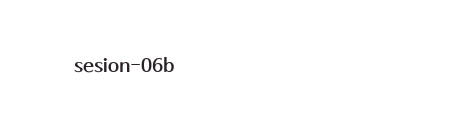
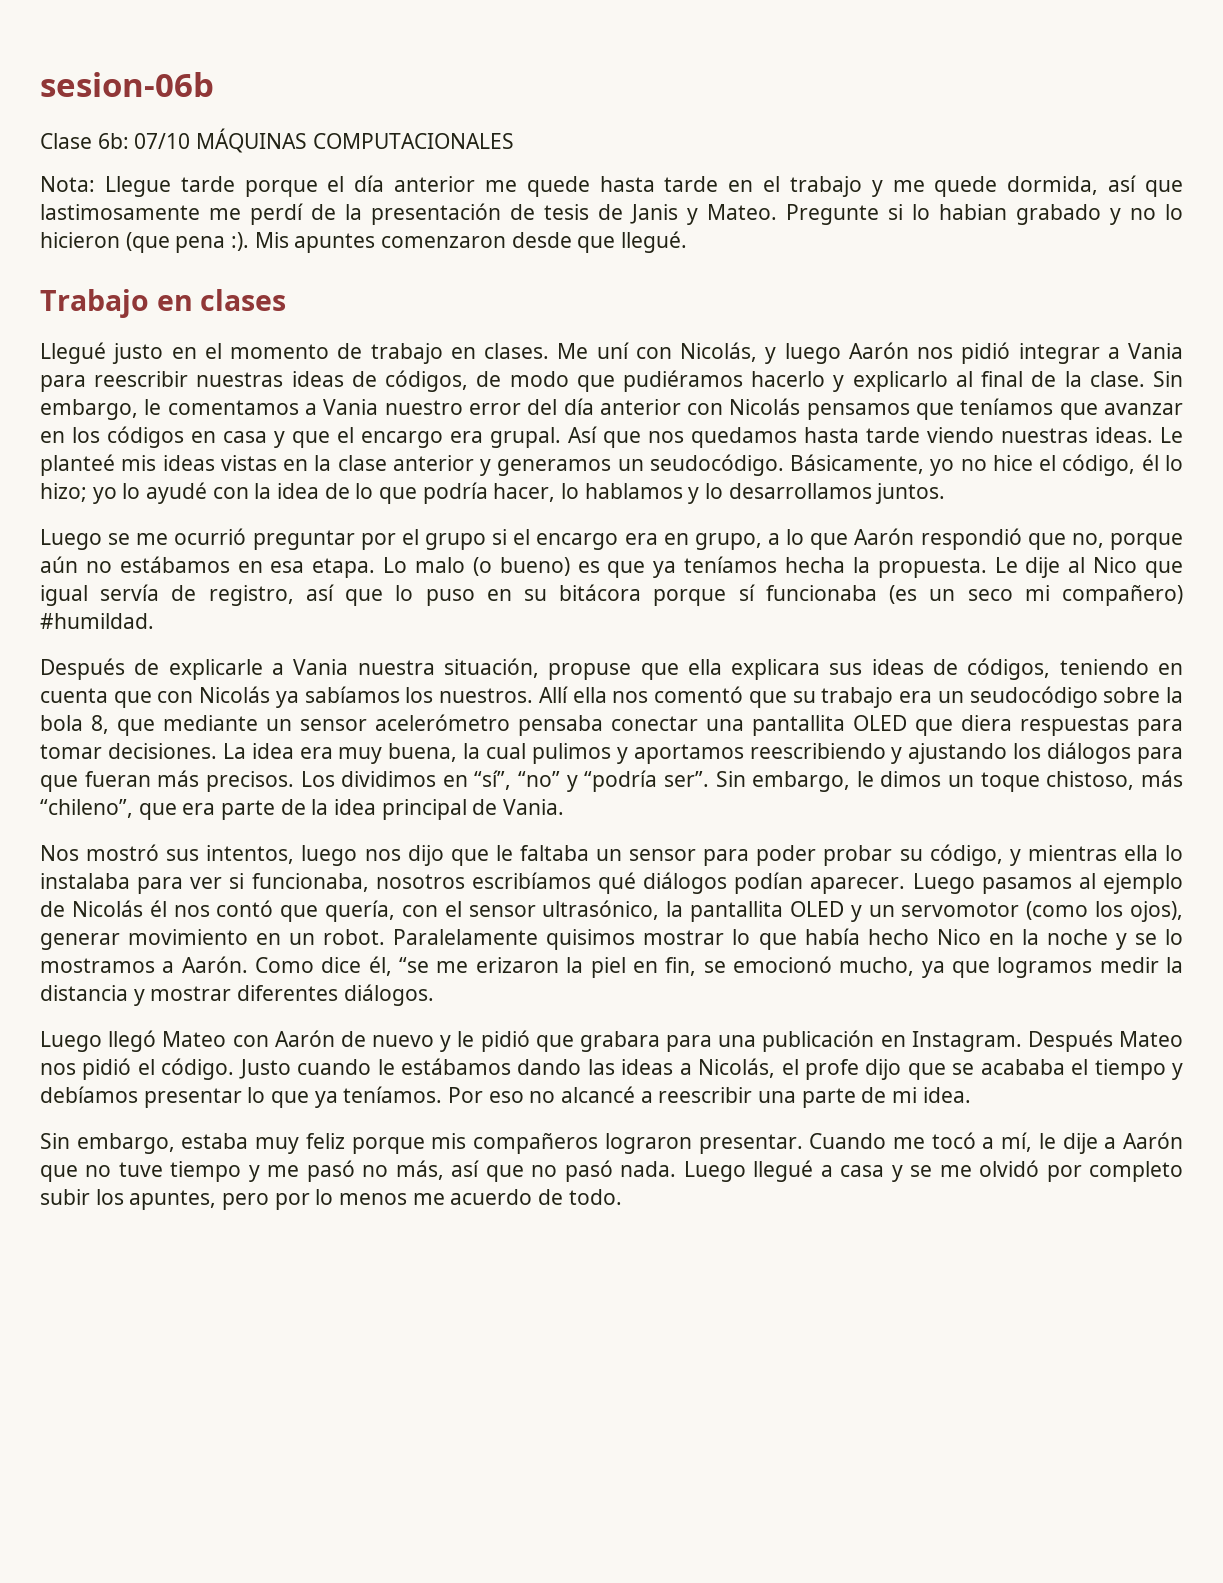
+ Clase 6b: 07/10 MÁQUINAS COMPUTACIONALES
+ Nota: Llegue tarde porque el día anterior me quede hasta tarde en el trabajo y me quede dormida, así que lastimosamente me perdí de la presentación de tesis de Janis y Mateo. Pregunte si lo habian grabado y no lo hicieron (que pena :). Mis apuntes comenzaron desde que llegué.
+ Trabajo en clases
+ Llegué justo en el momento de trabajo en clases. Me uní con Nicolás, y luego Aarón nos pidió integrar a Vania para reescribir nuestras ideas de códigos, de modo que pudiéramos hacerlo y explicarlo al final de la clase. Sin embargo, le comentamos a Vania nuestro error del día anterior con Nicolás pensamos que teníamos que avanzar en los códigos en casa y que el encargo era grupal. Así que nos quedamos hasta tarde viendo nuestras ideas. Le planteé mis ideas vistas en la clase anterior y generamos un seudocódigo. Básicamente, yo no hice el código, él lo hizo; yo lo ayudé con la idea de lo que podría hacer, lo hablamos y lo desarrollamos juntos.
+ Luego se me ocurrió preguntar por el grupo si el encargo era en grupo, a lo que Aarón respondió que no, porque aún no estábamos en esa etapa. Lo malo (o bueno) es que ya teníamos hecha la propuesta. Le dije al Nico que igual servía de registro, así que lo puso en su bitácora porque sí funcionaba (es un seco mi compañero) #humildad.
+ Después de explicarle a Vania nuestra situación, propuse que ella explicara sus ideas de códigos, teniendo en cuenta que con Nicolás ya sabíamos los nuestros. Allí ella nos comentó que su trabajo era un seudocódigo sobre la bola 8, que mediante un sensor acelerómetro pensaba conectar una pantallita OLED que diera respuestas para tomar decisiones. La idea era muy buena, la cual pulimos y aportamos reescribiendo y ajustando los diálogos para que fueran más precisos. Los dividimos en “sí”, “no” y “podría ser”. Sin embargo, le dimos un toque chistoso, más “chileno”, que era parte de la idea principal de Vania.
+ Nos mostró sus intentos, luego nos dijo que le faltaba un sensor para poder probar su código, y mientras ella lo instalaba para ver si funcionaba, nosotros escribíamos qué diálogos podían aparecer. Luego pasamos al ejemplo de Nicolás él nos contó que quería, con el sensor ultrasónico, la pantallita OLED y un servomotor (como los ojos), generar movimiento en un robot. Paralelamente quisimos mostrar lo que había hecho Nico en la noche y se lo mostramos a Aarón. Como dice él, “se me erizaron la piel en fin, se emocionó mucho, ya que logramos medir la distancia y mostrar diferentes diálogos.
+ Luego llegó Mateo con Aarón de nuevo y le pidió que grabara para una publicación en Instagram. Después Mateo nos pidió el código. Justo cuando le estábamos dando las ideas a Nicolás, el profe dijo que se acababa el tiempo y debíamos presentar lo que ya teníamos. Por eso no alcancé a reescribir una parte de mi idea.
+ Sin embargo, estaba muy feliz porque mis compañeros lograron presentar. Cuando me tocó a mí, le dije a Aarón que no tuve tiempo y me pasó no más, así que no pasó nada. Luego llegué a casa y se me olvidó por completo subir los apuntes, pero por lo menos me acuerdo de todo.

